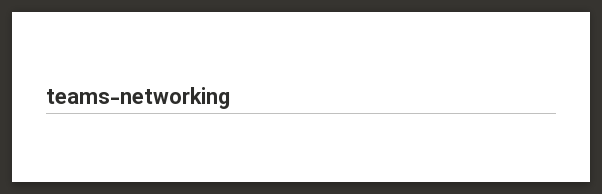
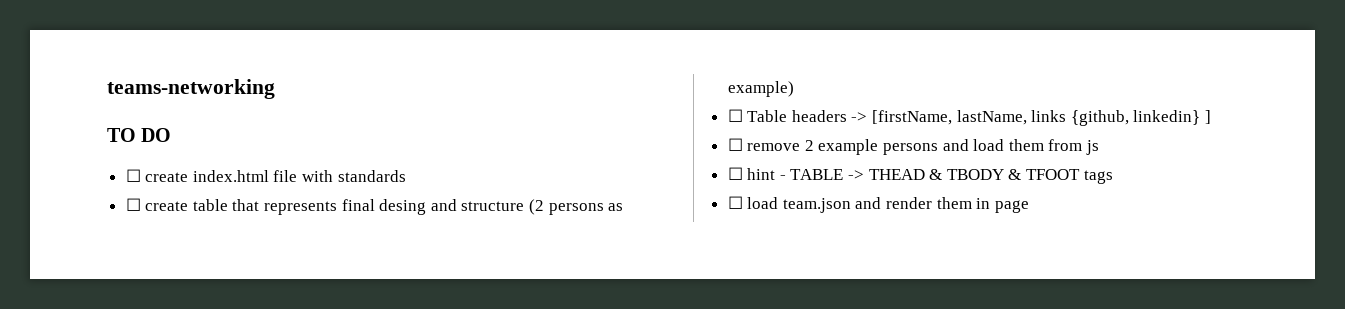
+ TO DO
+ ☐ create index.html file with standards
+ ☐ create table that represents final desing and structure (2 persons as example)
+ ☐ Table headers -> [firstName, lastName, links {github, linkedin} ]
+ ☐ remove 2 example persons and load them from js
+ ☐ hint - TABLE -> THEAD & TBODY & TFOOT tags
+ ☐ load team.json and render them in page

